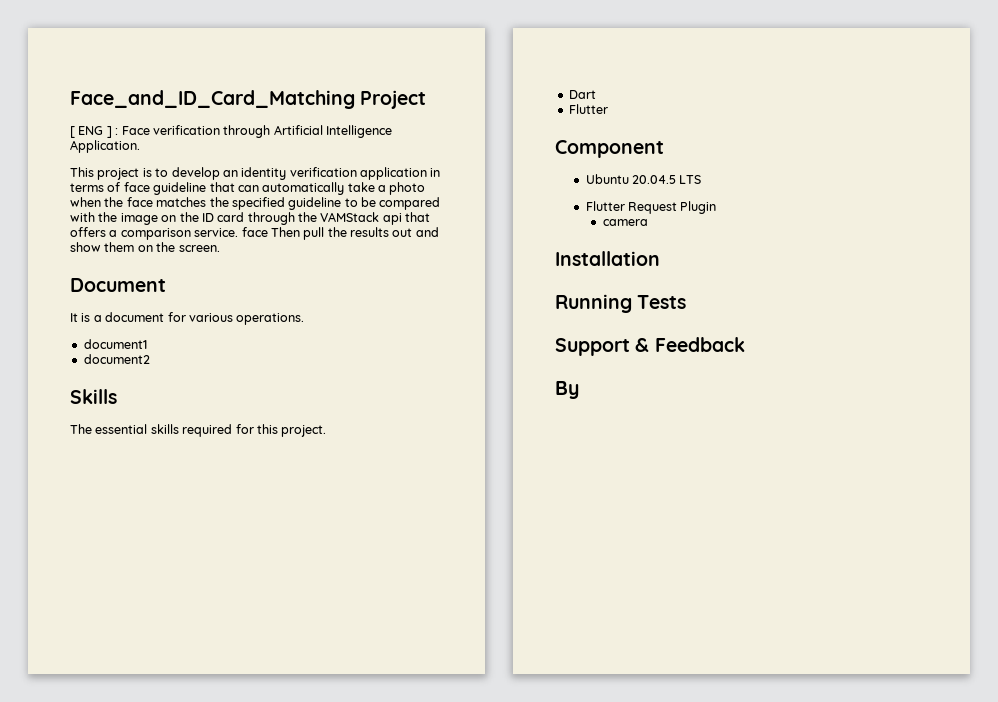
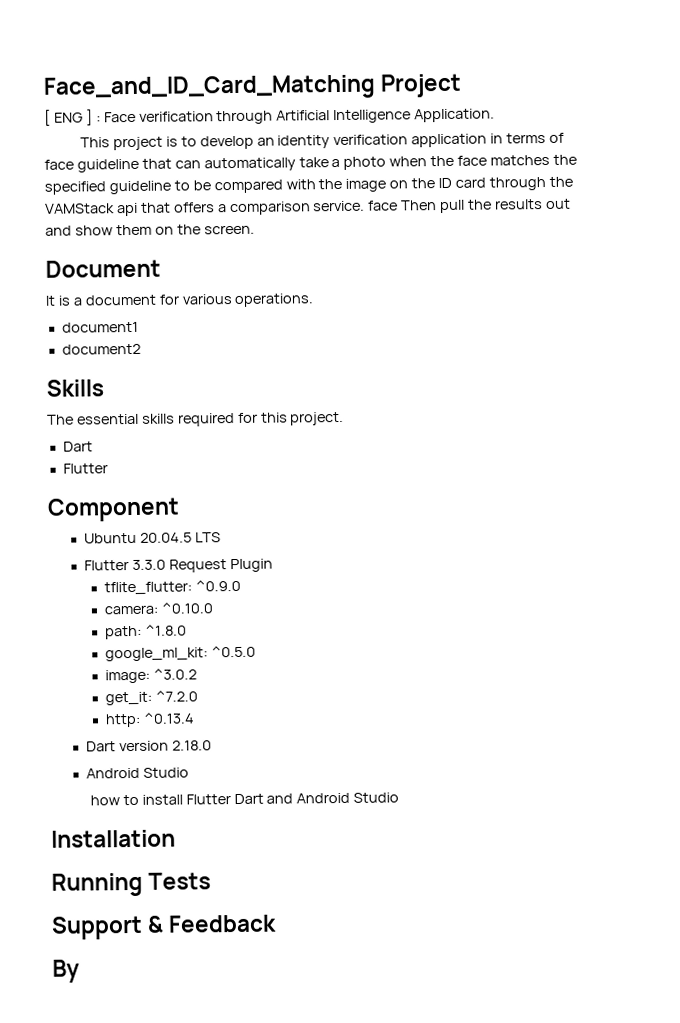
- Flutter Request Plugin
+ Flutter 3.3.0 Request Plugin
- camera
+ tflite_flutter: ^0.9.0
+ camera: ^0.10.0
+ path: ^1.8.0
+ google_ml_kit: ^0.5.0
+ image: ^3.0.2
+ get_it: ^7.2.0
+ http: ^0.13.4
+ Dart version 2.18.0
+ Android Studio
+ how to install Flutter Dart and Android Studio

